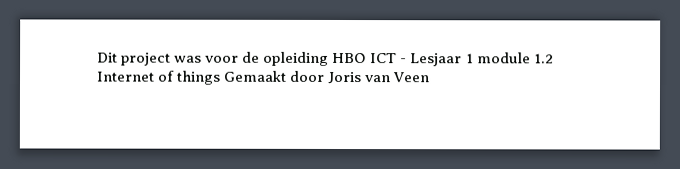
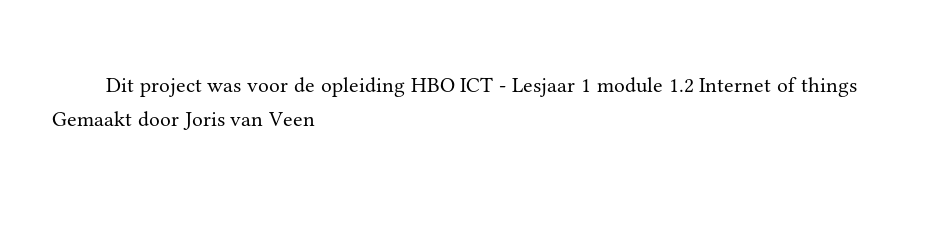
- Dit project was voor de opleiding HBO ICT - Lesjaar 1 module 1.2 Internet of things Gemaakt door Joris van Veen
+ Dit project was voor de opleiding HBO ICT - Lesjaar 1 module 1.2 Internet of things
+ Gemaakt door Joris van Veen

